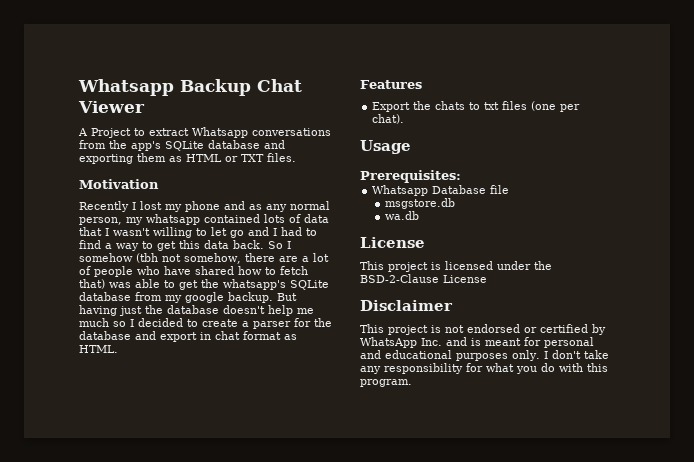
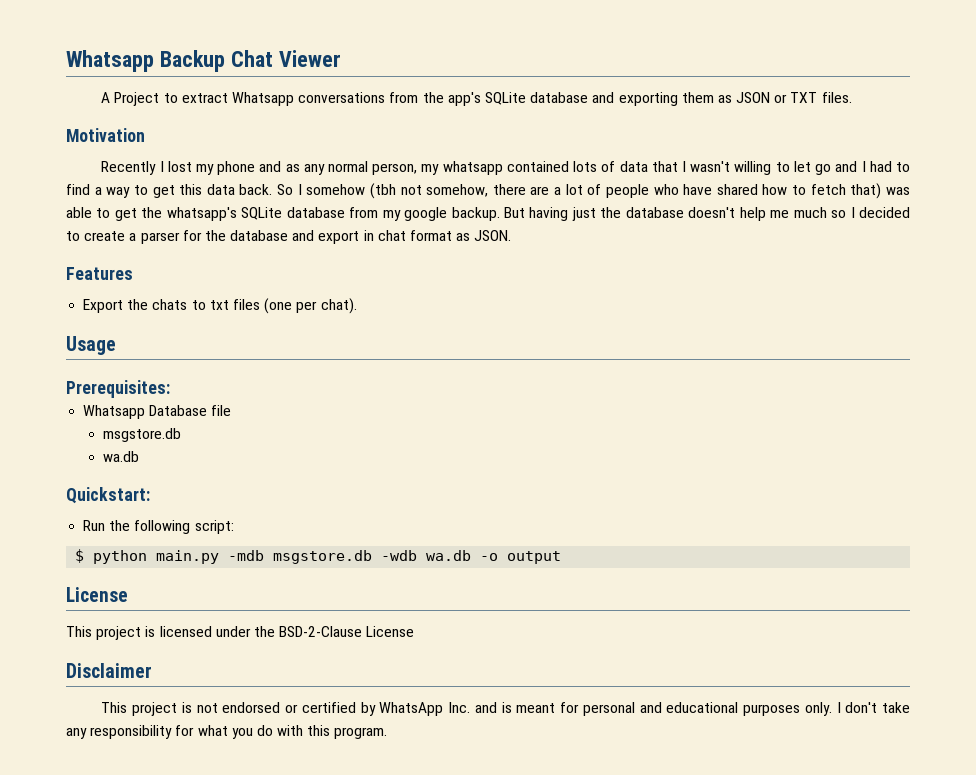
- A Project to extract Whatsapp conversations from the app's SQLite database and exporting them as HTML or TXT files.
+ A Project to extract Whatsapp conversations from the app's SQLite database and exporting them as JSON or TXT files.
- But having just the database doesn't help me much so I decided to create a parser for the database and export in chat format as HTML.
+ But having just the database doesn't help me much so I decided to create a parser for the database and export in chat format as JSON.
+ Quickstart:
+ Run the following script:
+ $ python main.py -mdb msgstore.db -wdb wa.db -o output

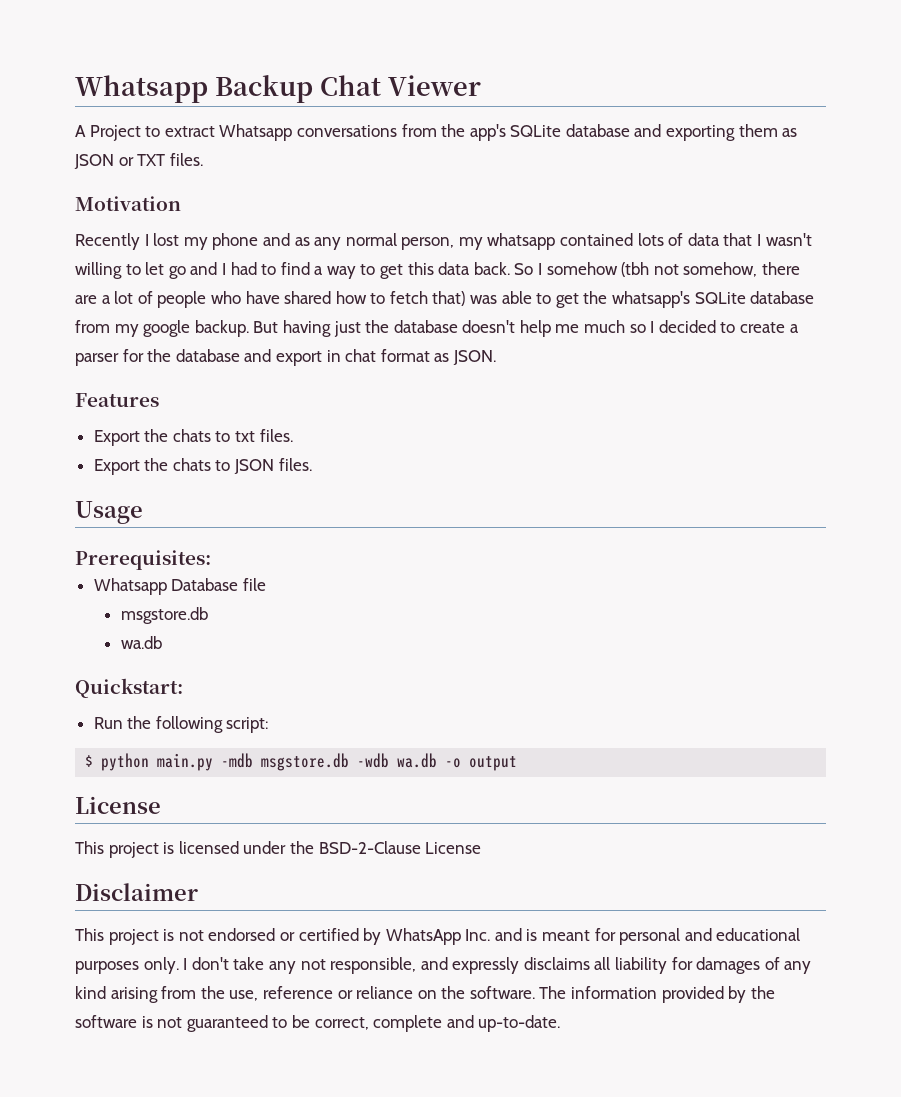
- Export the chats to txt files (one per chat).
+ Export the chats to txt files.
+ Export the chats to JSON files.
- I don't take any responsibility for what you do with this program.
+ I don't take any not responsible, and expressly disclaims all liability for damages of any kind arising from the use, reference or reliance on the software. The information provided by the software is not guaranteed to be correct, complete and up-to-date.

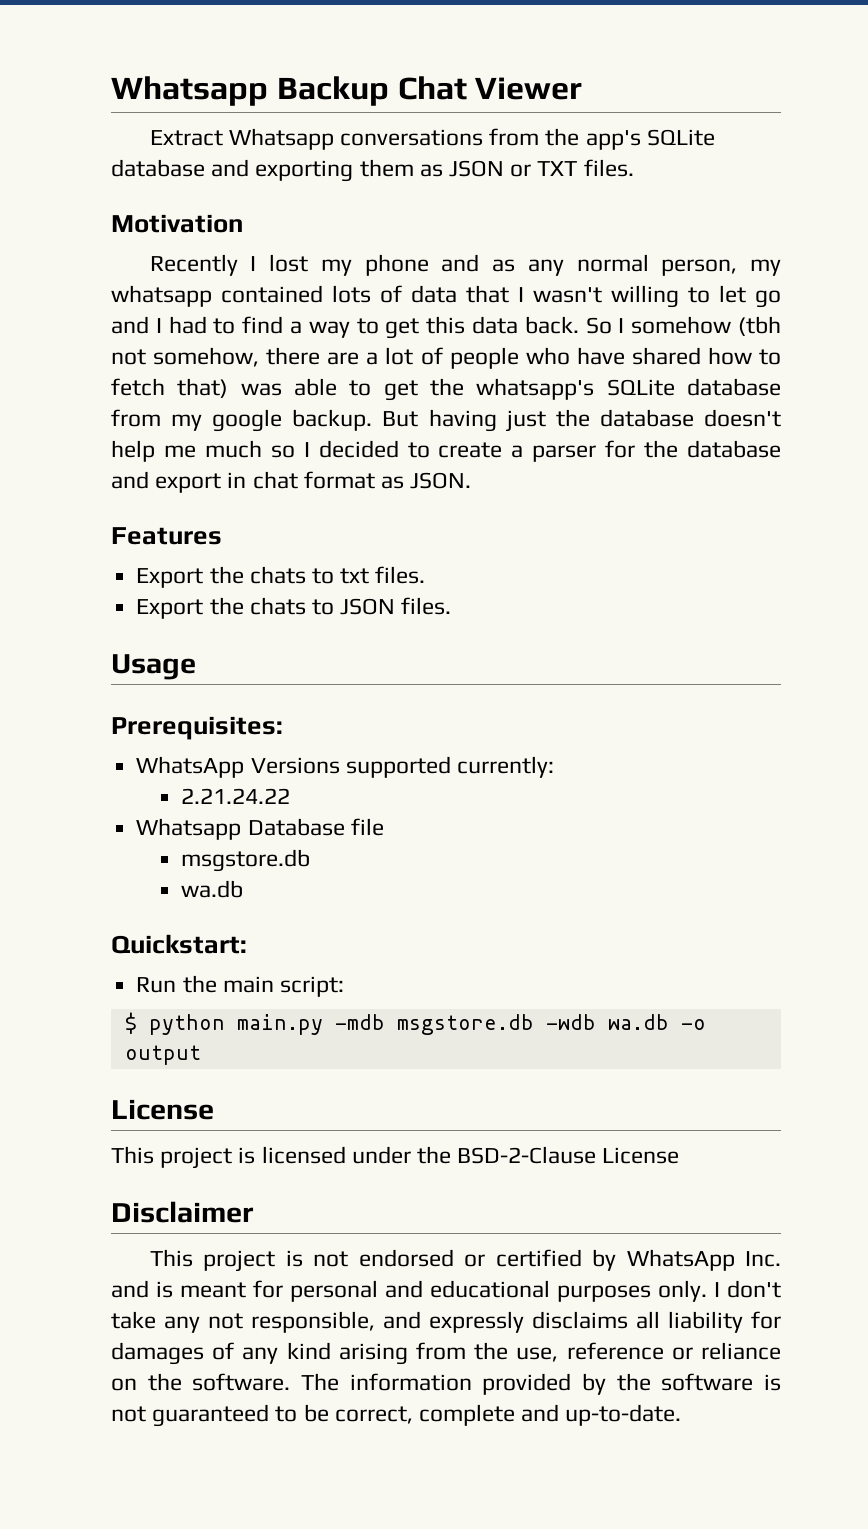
- A Project to extract Whatsapp conversations from the app's SQLite database and exporting them as JSON or TXT files.
+ Extract Whatsapp conversations from the app's SQLite database and exporting them as JSON or TXT files.
+ WhatsApp Versions supported currently:
+ 2.21.24.22
- Run the following script:
+ Run the main script:

